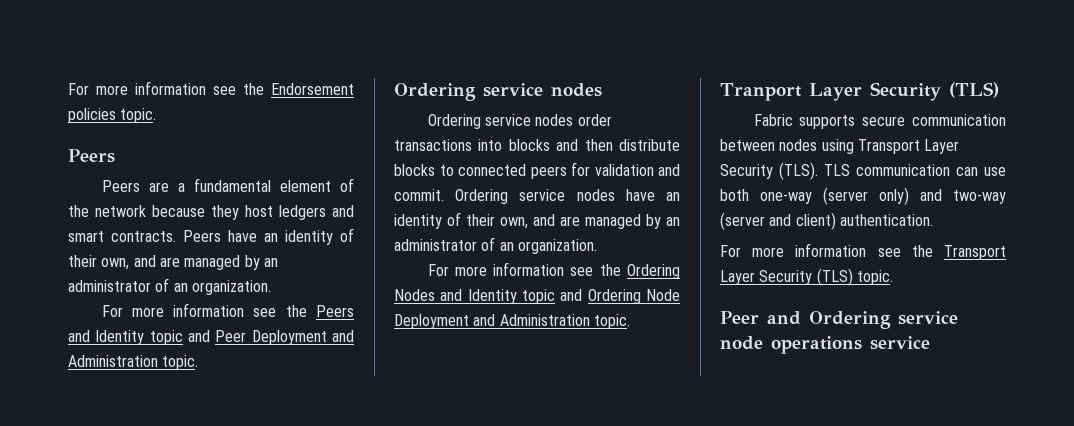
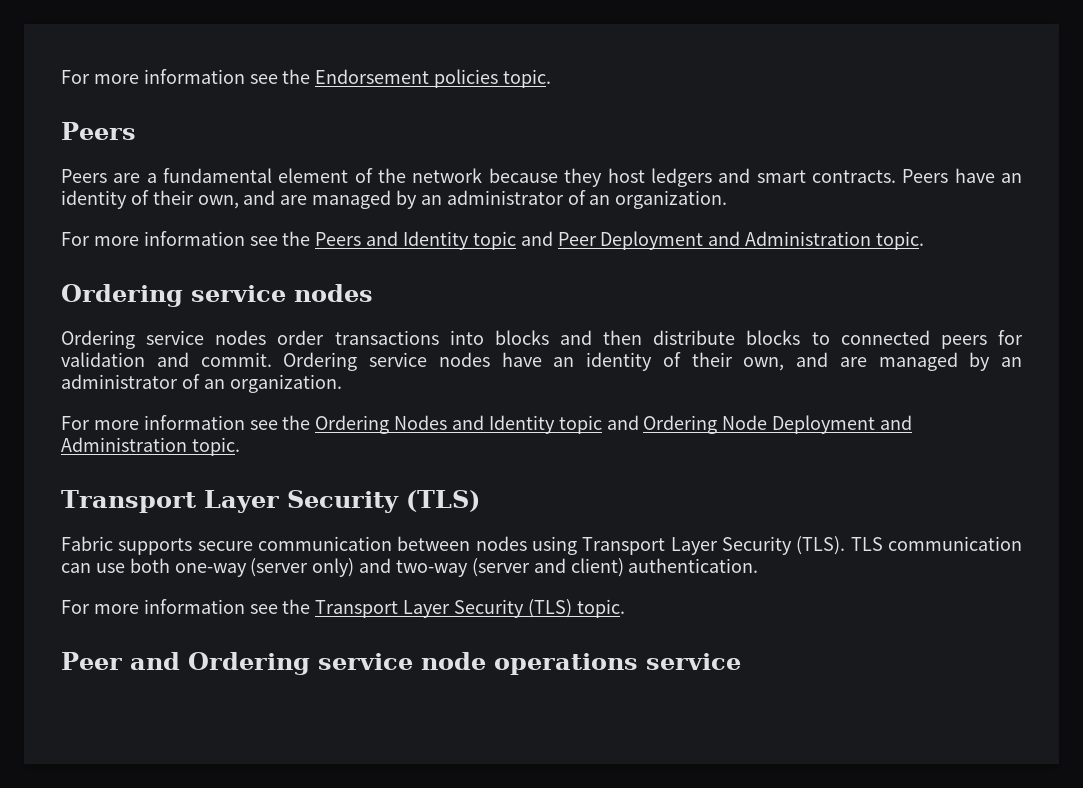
  For more information see the Ordering Nodes and Identity topic and Ordering Node Deployment and Administration topic.
- Tranport Layer Security (TLS)
+ Transport Layer Security (TLS)

